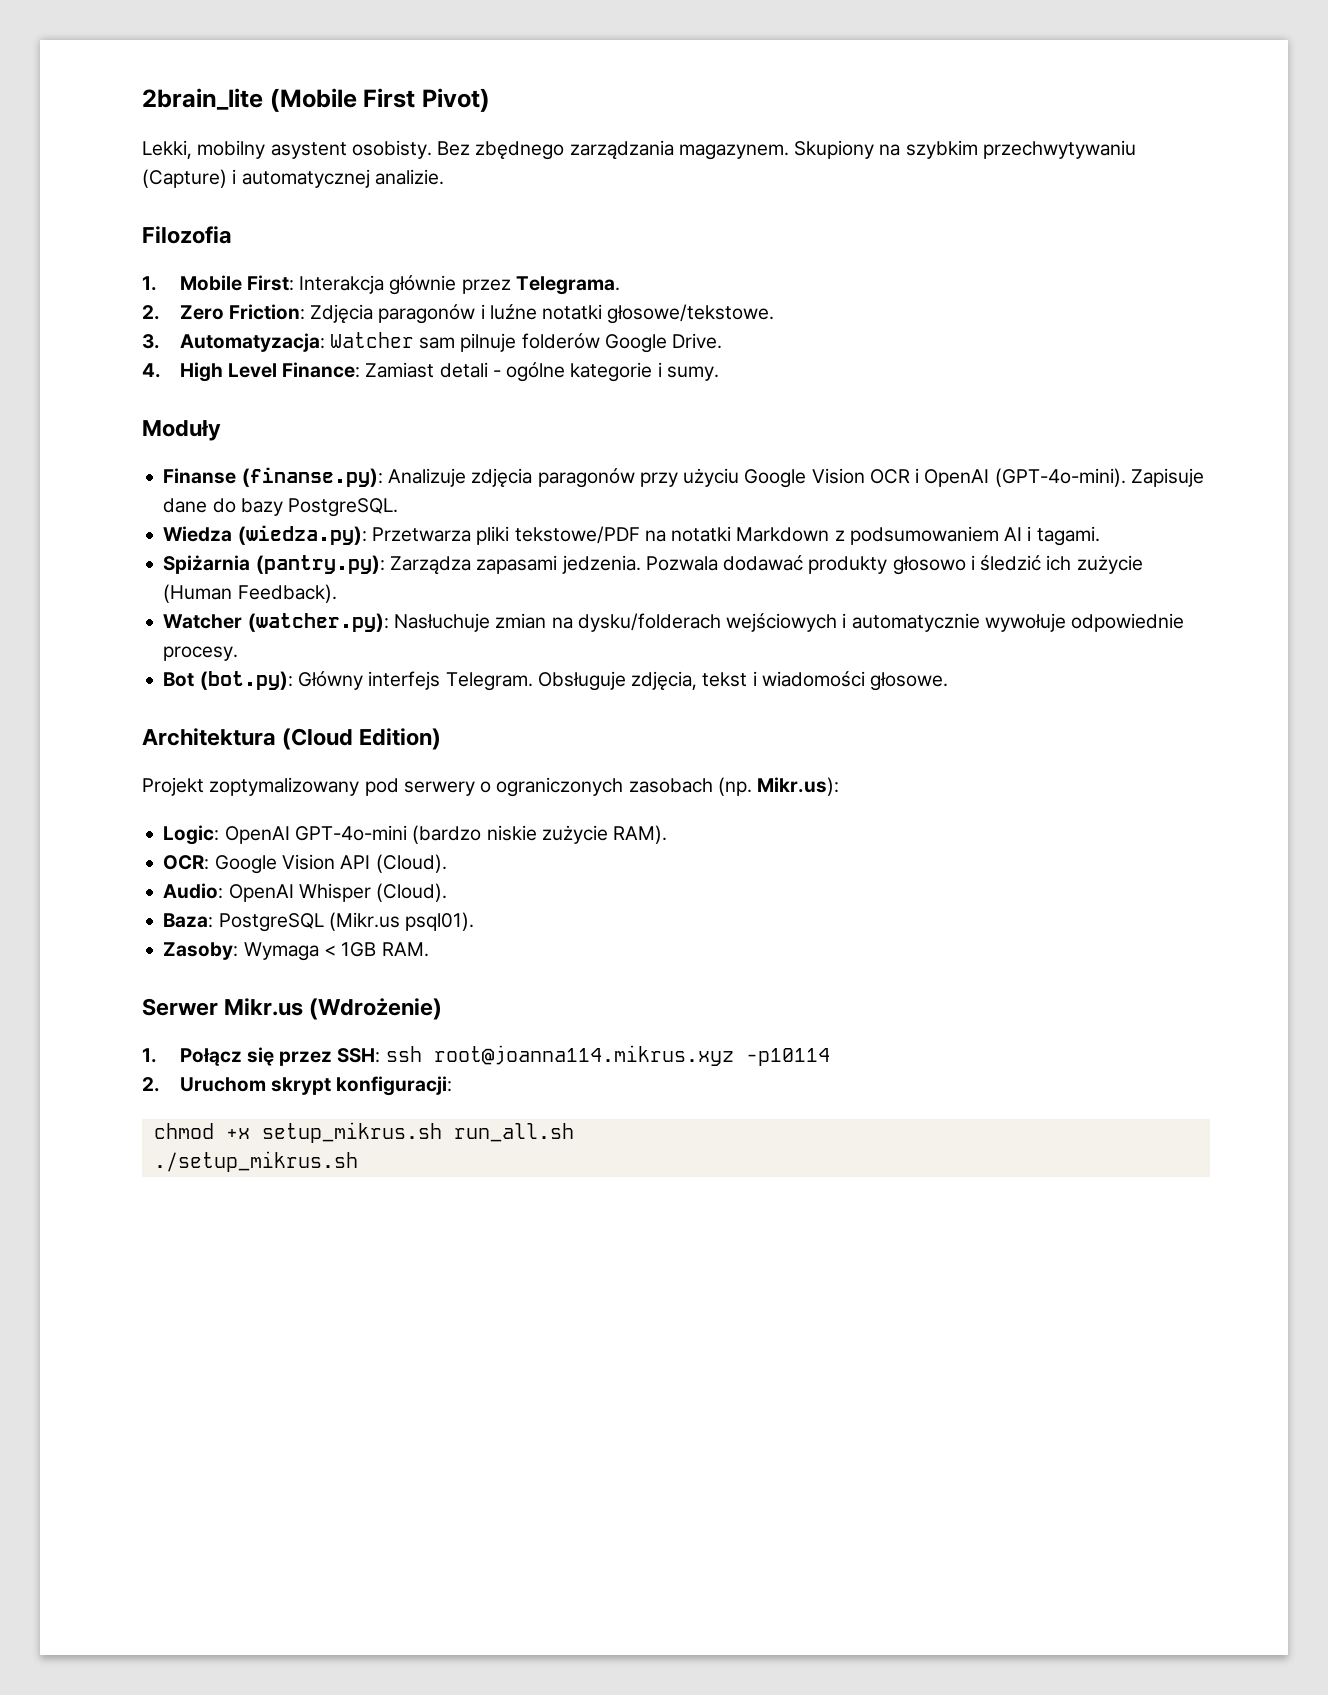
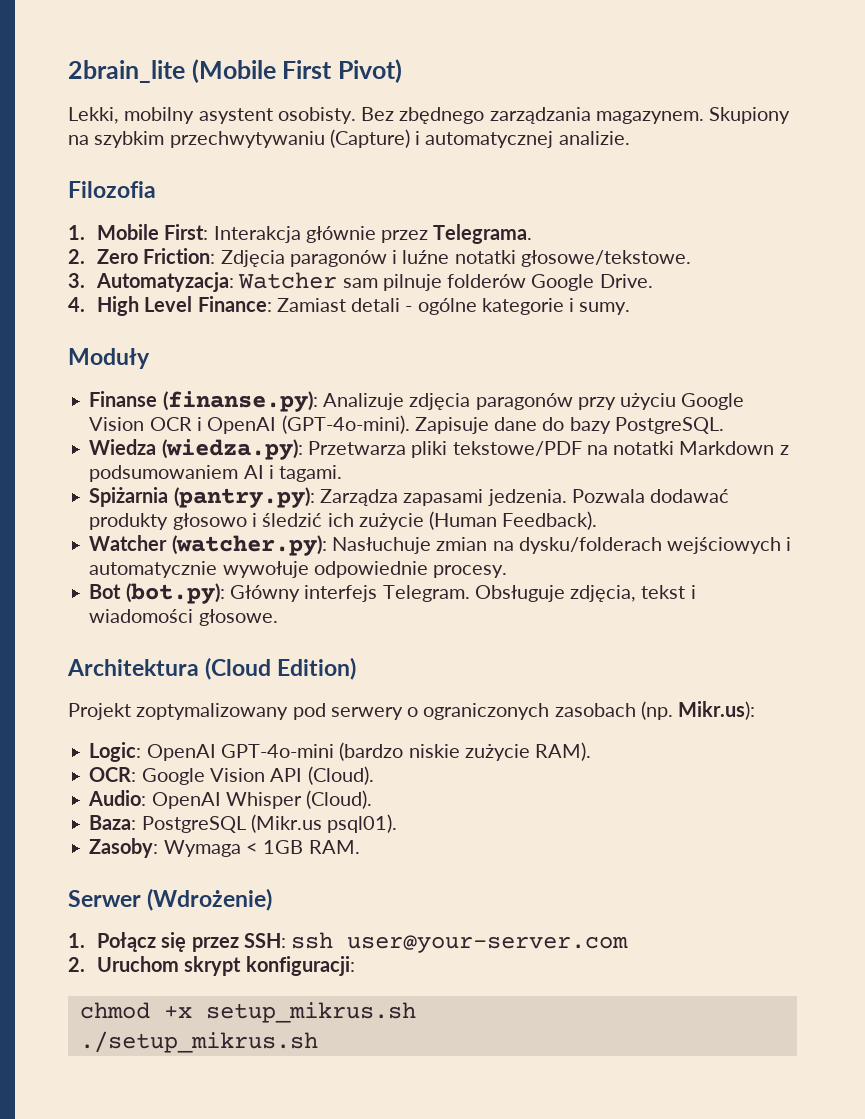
- Serwer Mikr.us (Wdrożenie)
+ Serwer (Wdrożenie)
- 1. Połącz się przez SSH: ssh root@joanna114.mikrus.xyz -p10114
+ 1. Połącz się przez SSH: ssh user@your-server.com
- chmod +x setup_mikrus.sh run_all.sh
+ chmod +x setup_mikrus.sh

